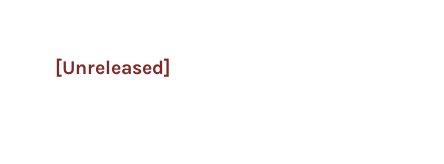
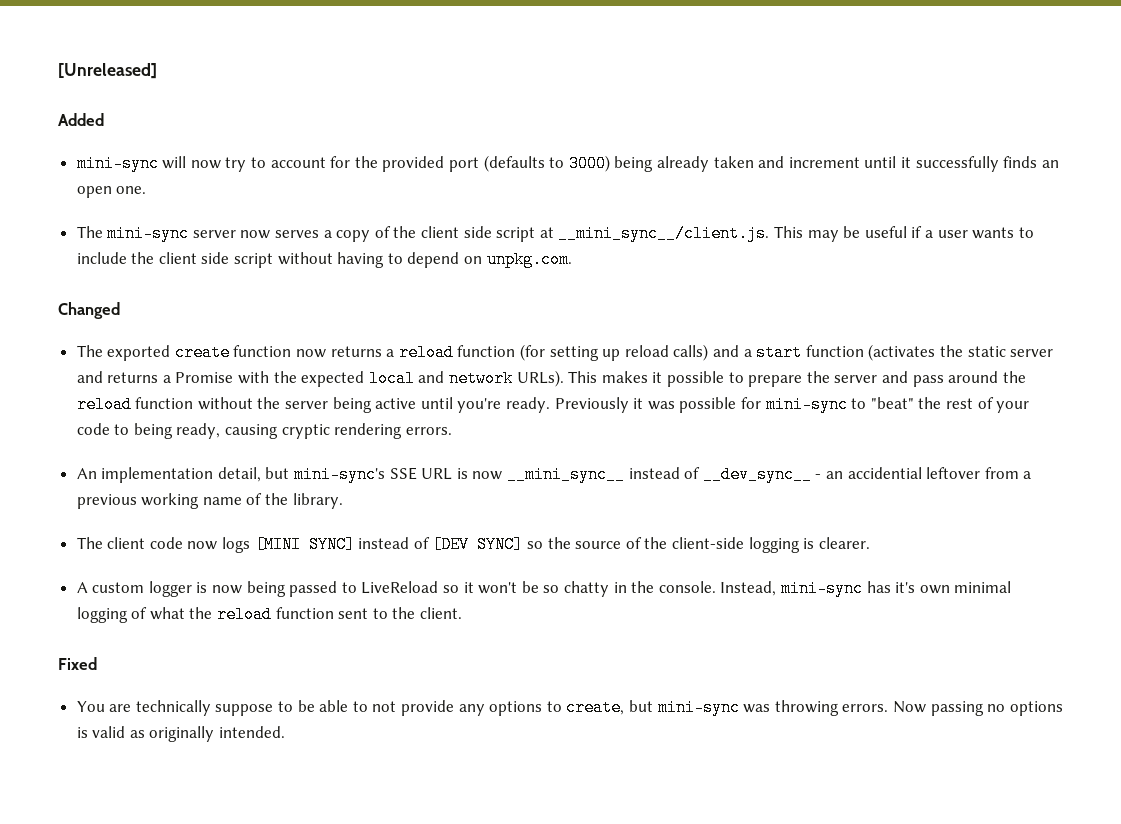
+ Added
+ mini-sync will now try to account for the provided port (defaults to 3000) being already taken and increment until it successfully finds an open one.
+ The mini-sync server now serves a copy of the client side script at __mini_sync__/client.js. This may be useful if a user wants to include the client side script without having to depend on unpkg.com.
+ Changed
+ The exported create function now returns a reload function (for setting up reload calls) and a start function (activates the static server and returns a Promise with the expected local and network URLs). This makes it possible to prepare the server and pass around the reload function without the server being active until you're ready. Previously it was possible for mini-sync to "beat" the rest of your code to being ready, causing cryptic rendering errors.
+ An implementation detail, but mini-sync's SSE URL is now __mini_sync__ instead of __dev_sync__ - an accidential leftover from a previous working name of the library.
+ The client code now logs [MINI SYNC] instead of [DEV SYNC] so the source of the client-side logging is clearer.
+ A custom logger is now being passed to LiveReload so it won't be so chatty in the console. Instead, mini-sync has it's own minimal logging of what the reload function sent to the client.
+ Fixed
+ You are technically suppose to be able to not provide any options to create, but mini-sync was throwing errors. Now passing no options is valid as originally intended.

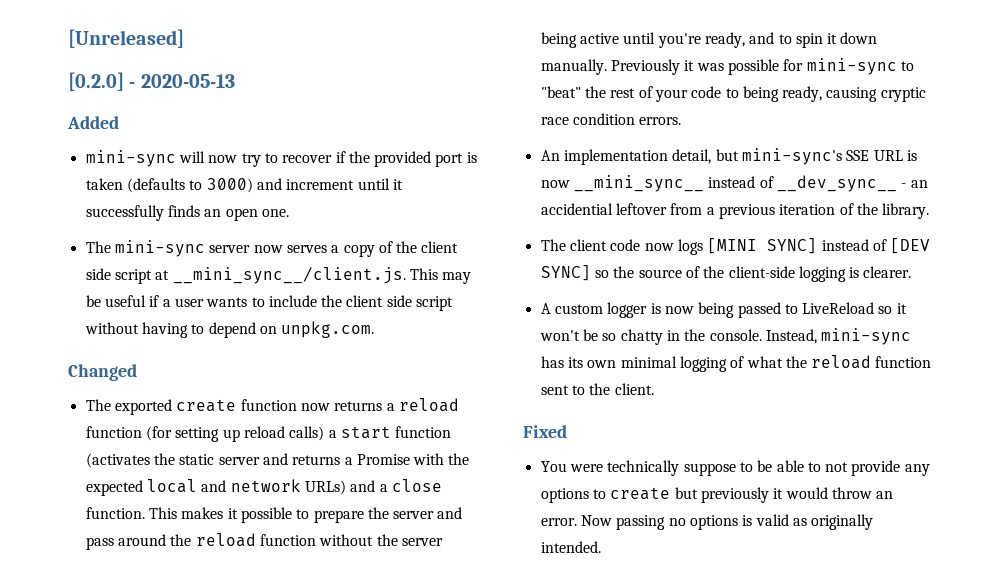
+ [0.2.0] - 2020-05-13
- mini-sync will now try to account for the provided port (defaults to 3000) being already taken and increment until it successfully finds an open one.
+ mini-sync will now try to recover if the provided port is taken (defaults to 3000) and increment until it successfully finds an open one.
- The exported create function now returns a reload function (for setting up reload calls) and a start function (activates the static server and returns a Promise with the expected local and network URLs).
+ The exported create function now returns a reload function (for setting up reload calls) a start function (activates the static server and returns a Promise with the expected local and network URLs) and a close function.
- This makes it possible to prepare the server and pass around the reload function without the server being active until you're ready.
+ This makes it possible to prepare the server and pass around the reload function without the server being active until you're ready, and to spin it down manually.
- Previously it was possible for mini-sync to "beat" the rest of your code to being ready, causing cryptic rendering errors.
+ Previously it was possible for mini-sync to "beat" the rest of your code to being ready, causing cryptic race condition errors.
- An implementation detail, but mini-sync's SSE URL is now __mini_sync__ instead of __dev_sync__ - an accidential leftover from a previous working name of the library.
+ An implementation detail, but mini-sync's SSE URL is now __mini_sync__ instead of __dev_sync__ - an accidential leftover from a previous iteration of the library.
- Instead, mini-sync has it's own minimal logging of what the reload function sent to the client.
+ Instead, mini-sync has its own minimal logging of what the reload function sent to the client.
- You are technically suppose to be able to not provide any options to create, but mini-sync was throwing errors.
+ You were technically suppose to be able to not provide any options to create but previously it would throw an error.

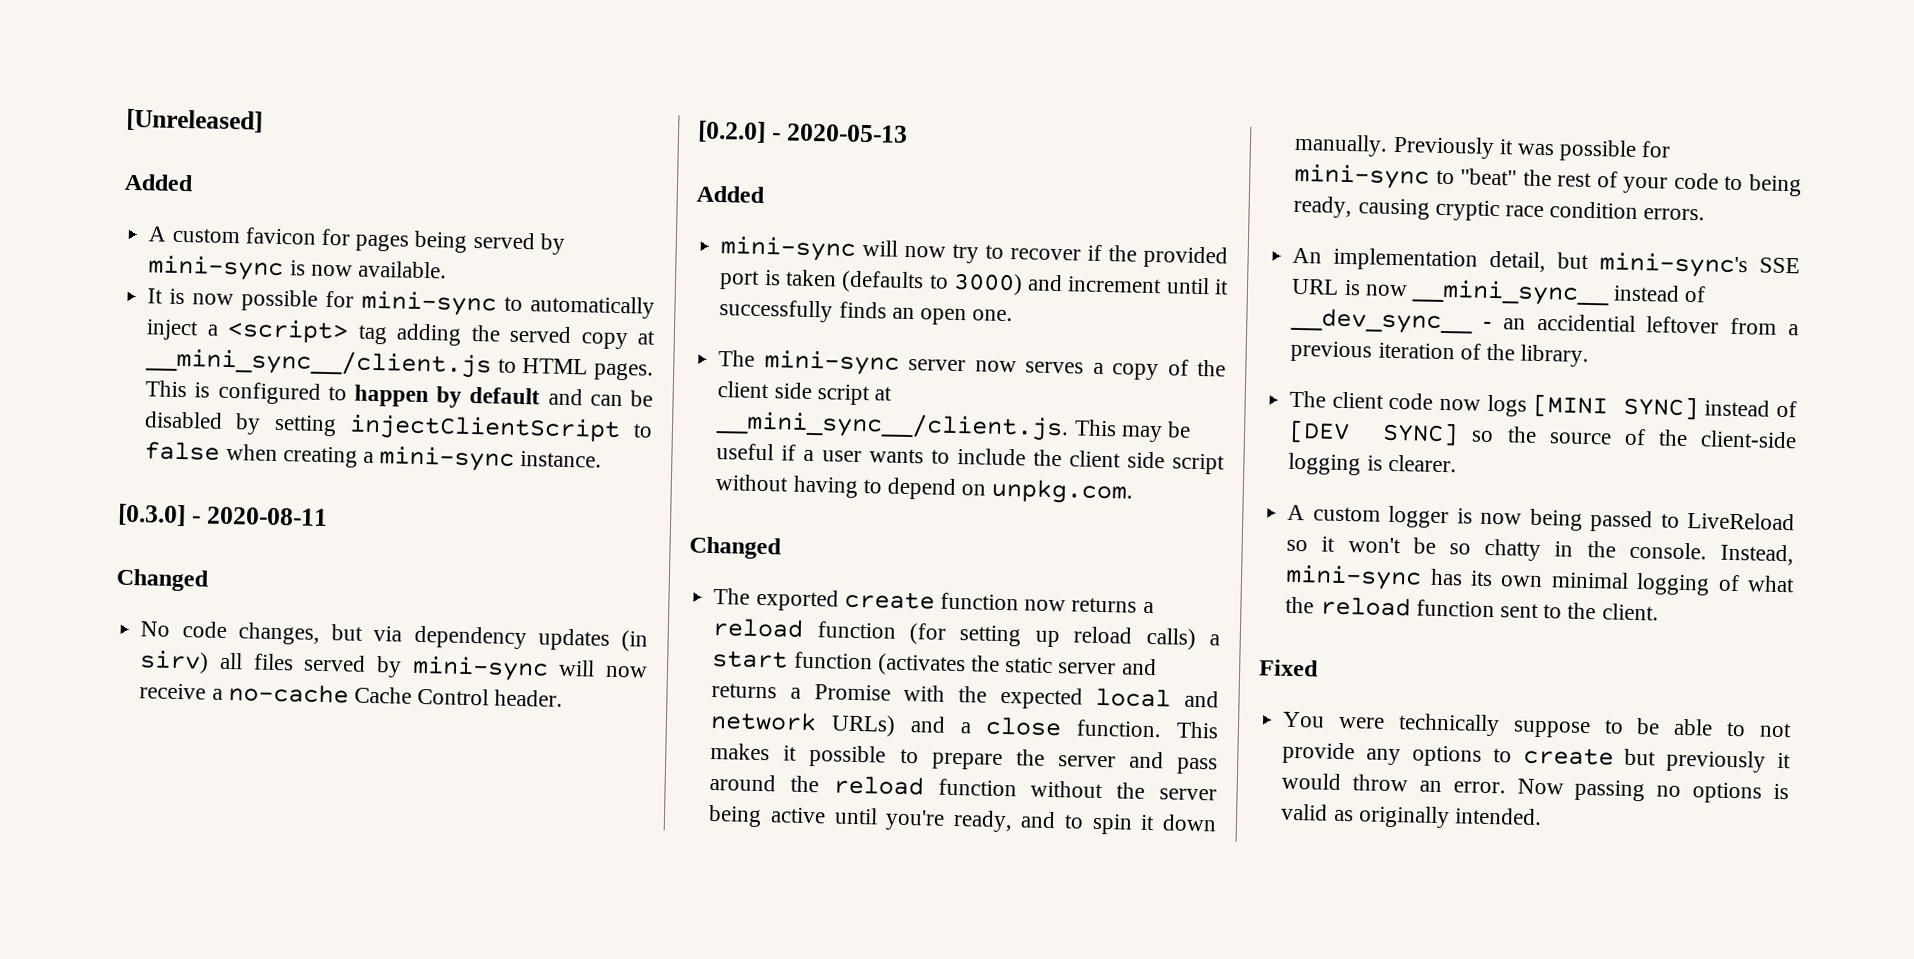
  [Unreleased]
+ Added
+ A custom favicon for pages being served by mini-sync is now available.
+ It is now possible for mini-sync to automatically inject a <script> tag adding the served copy at __mini_sync__/client.js to HTML pages. This is configured to happen by default and can be disabled by setting injectClientScript to false when creating a mini-sync instance.
+ [0.3.0] - 2020-08-11
+ Changed
+ No code changes, but via dependency updates (in sirv) all files served by mini-sync will now receive a no-cache Cache Control header.

